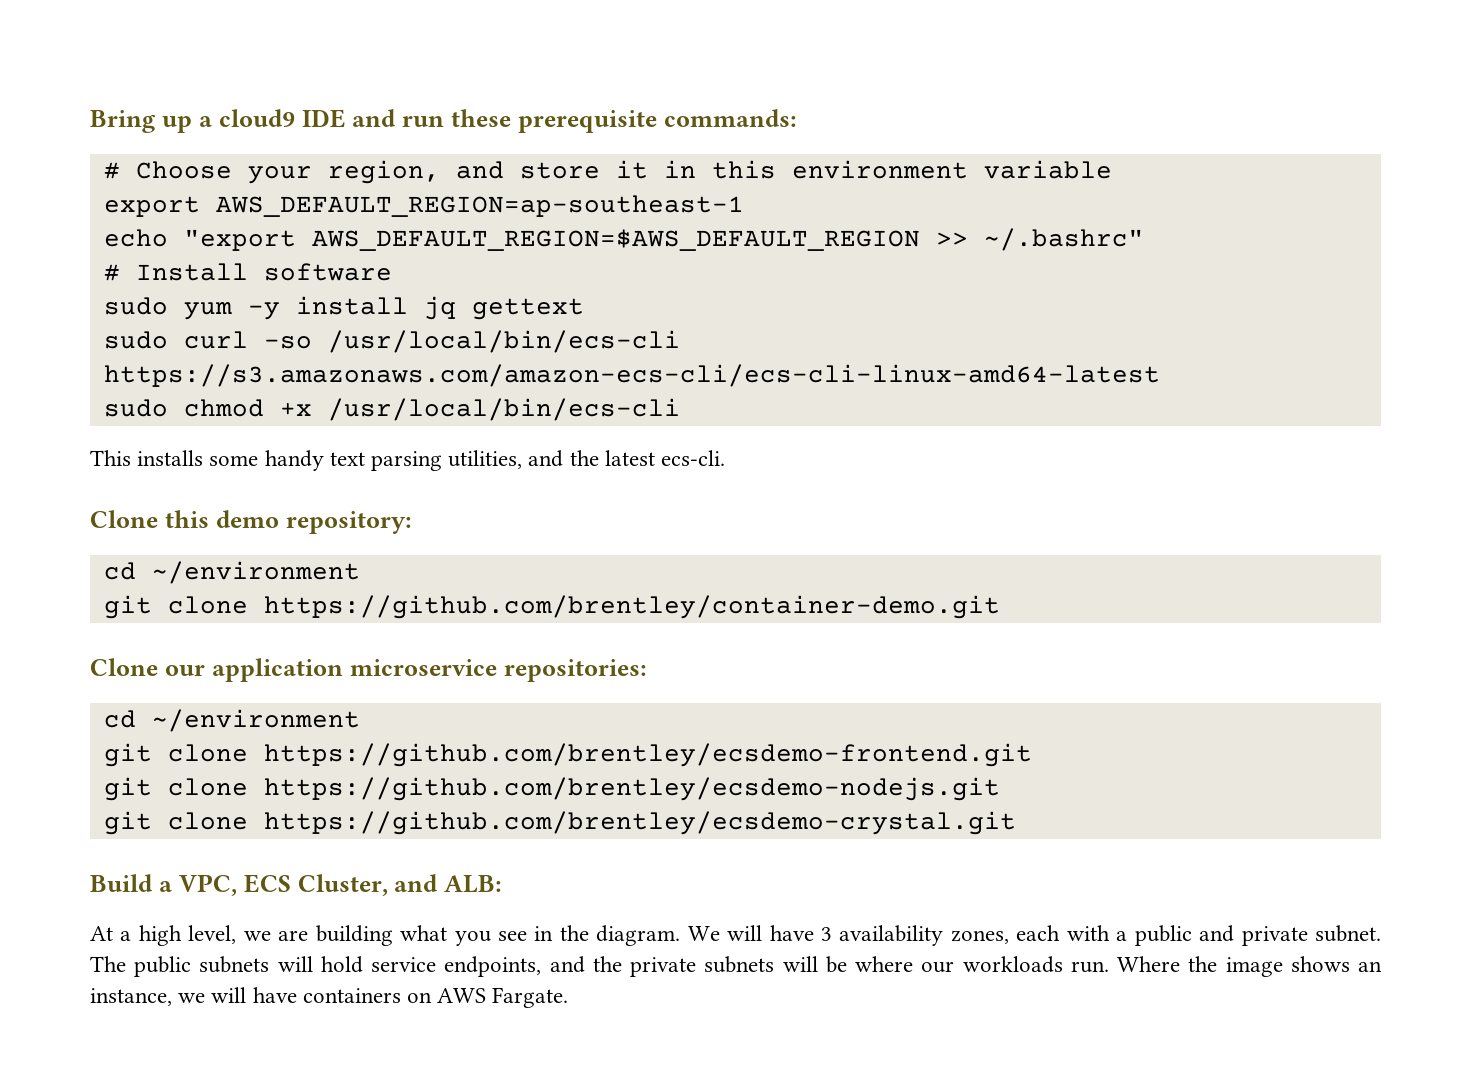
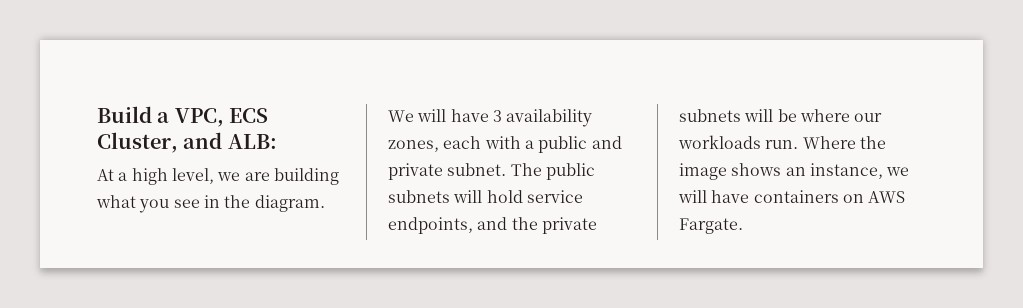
- Bring up a cloud9 IDE and run these prerequisite commands:
- # Choose your region, and store it in this environment variable
- export AWS_DEFAULT_REGION=ap-southeast-1
- echo "export AWS_DEFAULT_REGION=$AWS_DEFAULT_REGION >> ~/.bashrc"
- # Install software
- sudo yum -y install jq gettext
- sudo curl -so /usr/local/bin/ecs-cli https://s3.amazonaws.com/amazon-ecs-cli/ecs-cli-linux-amd64-latest
- sudo chmod +x /usr/local/bin/ecs-cli
- This installs some handy text parsing utilities, and the latest ecs-cli.
- Clone this demo repository:
- cd ~/environment
- git clone https://github.com/brentley/container-demo.git
- Clone our application microservice repositories:
- cd ~/environment
- git clone https://github.com/brentley/ecsdemo-frontend.git
- git clone https://github.com/brentley/ecsdemo-nodejs.git
- git clone https://github.com/brentley/ecsdemo-crystal.git

